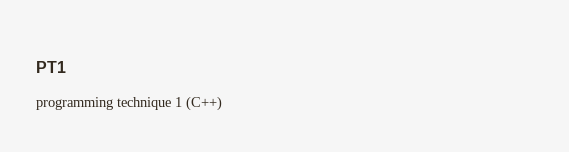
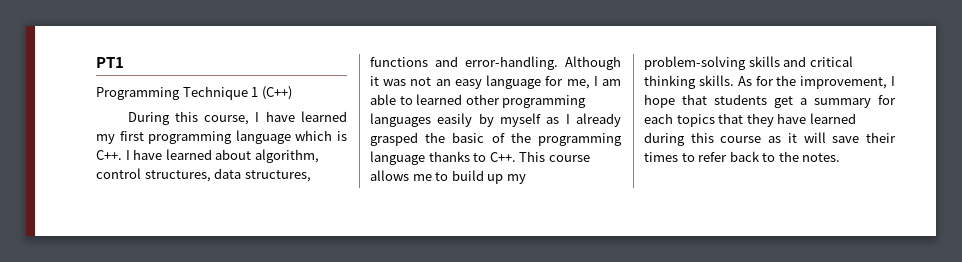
- programming technique 1 (C++)
+ Programming Technique 1 (C++)
+ During this course, I have learned my first programming language which is C++. I have learned about algorithm, control structures, data structures, functions and error-handling. Although it was not an easy language for me, I am able to learned other programming languages easily by myself as I already grasped the basic of the programming language thanks to C++. This course allows me to build up my problem-solving skills and critical thinking skills. As for the improvement, I hope that students get a summary for each topics that they have learned during this course as it will save their times to refer back to the notes.

